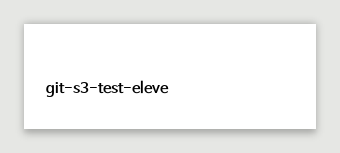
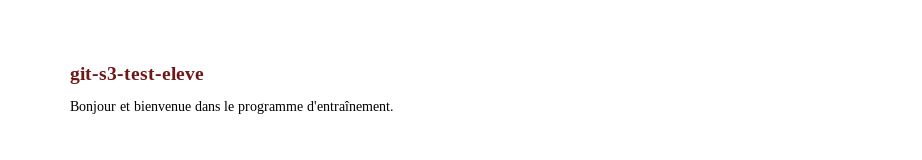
+ Bonjour et bienvenue dans le programme d'entraînement.

